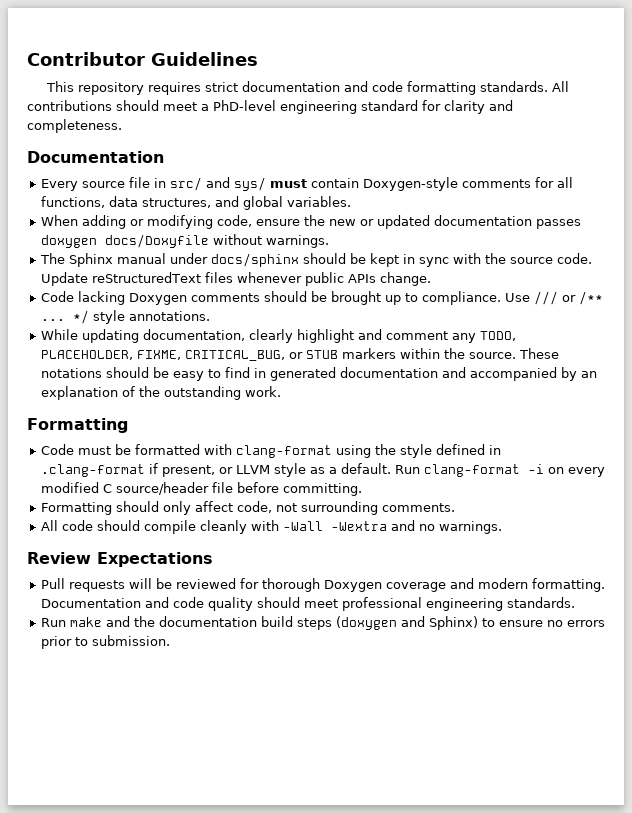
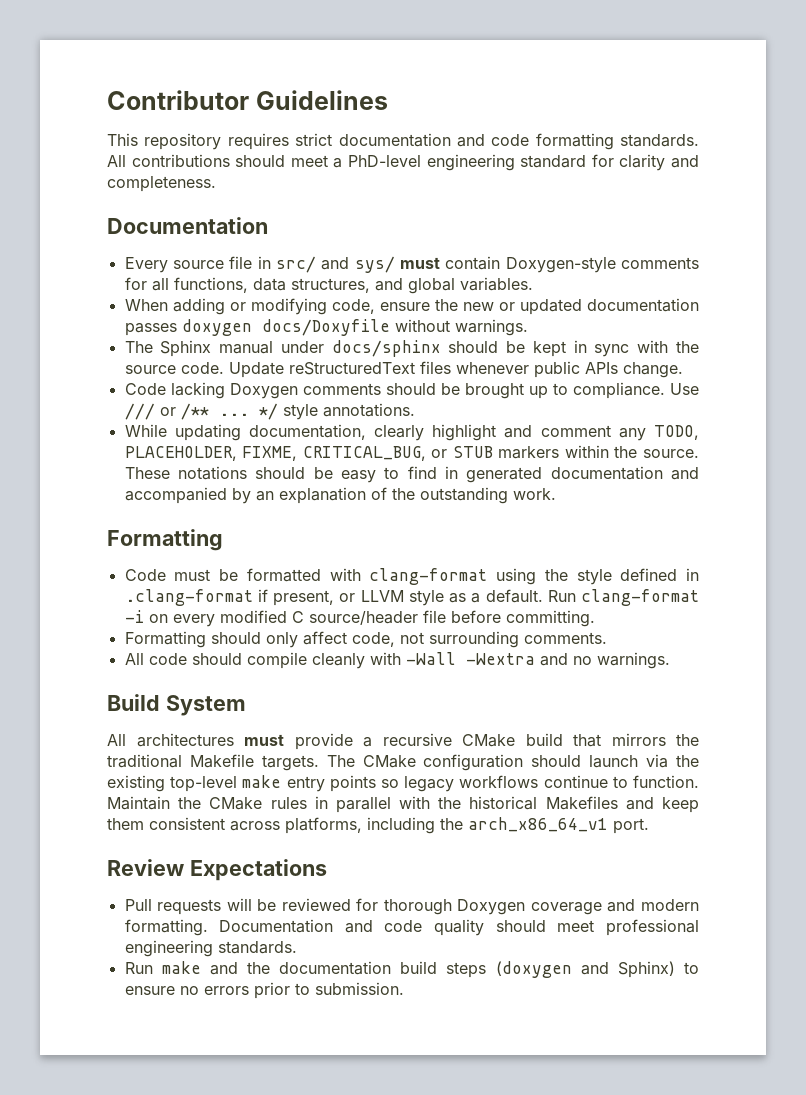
+ Build System
+ All architectures must provide a recursive CMake build that mirrors the traditional Makefile targets. The CMake configuration should launch via the existing top-level make entry points so legacy workflows continue to function. Maintain the CMake rules in parallel with the historical Makefiles and keep them consistent across platforms, including the arch_x86_64_v1 port.

